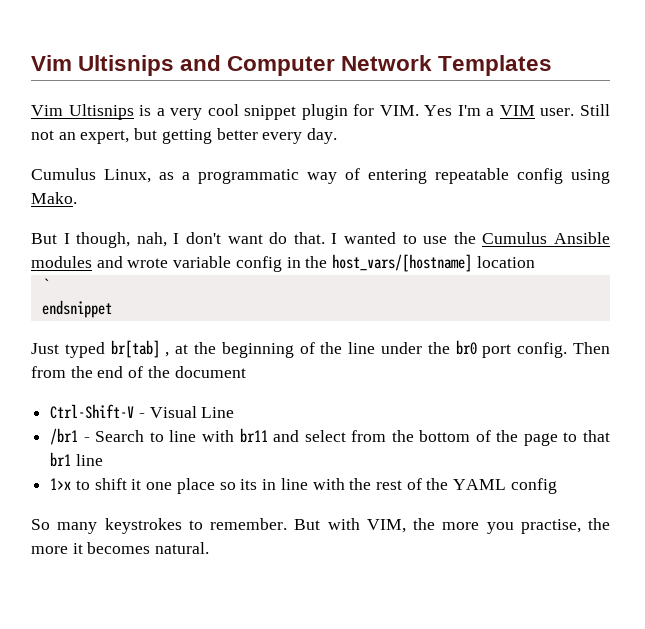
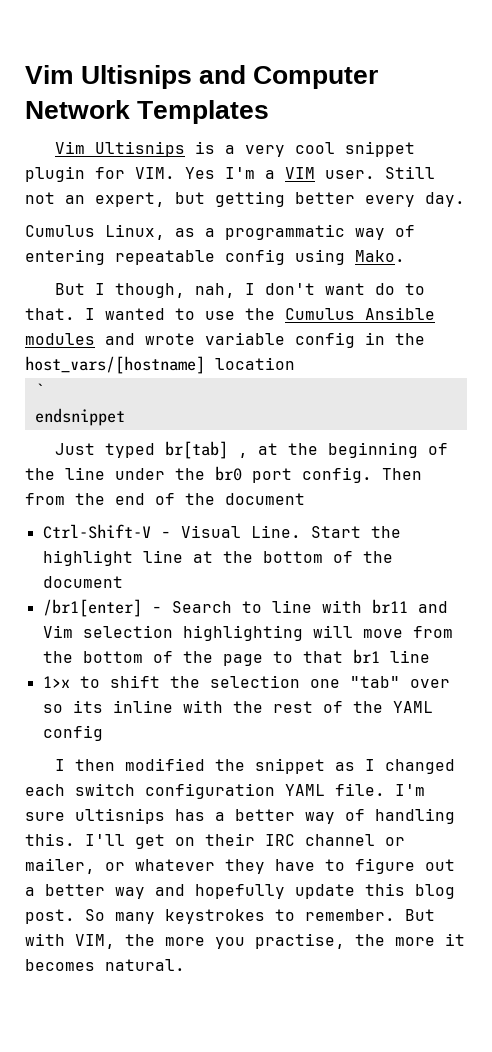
- But I though, nah, I don't want do that.
+ But I though, nah, I don't want do to that.
- Ctrl-Shift-V - Visual Line
- /br1 - Search to line with br11 and select from the bottom of the page to that br1 line
+ Ctrl-Shift-V - Visual Line. Start the highlight line at the bottom of the document
+ /br1[enter] - Search to line with br11 and Vim selection highlighting will move from the bottom of the page to that br1 line
- 1>x to shift it one place so its in line with the rest of the YAML config
+ 1>x to shift the selection one "tab" over so its inline with the rest of the YAML config
+ I then modified the snippet as I changed each switch configuration YAML file. I'm sure ultisnips has a better way of handling this. I'll get on their IRC channel or mailer, or whatever they have to figure out a better way and hopefully update this blog post.

